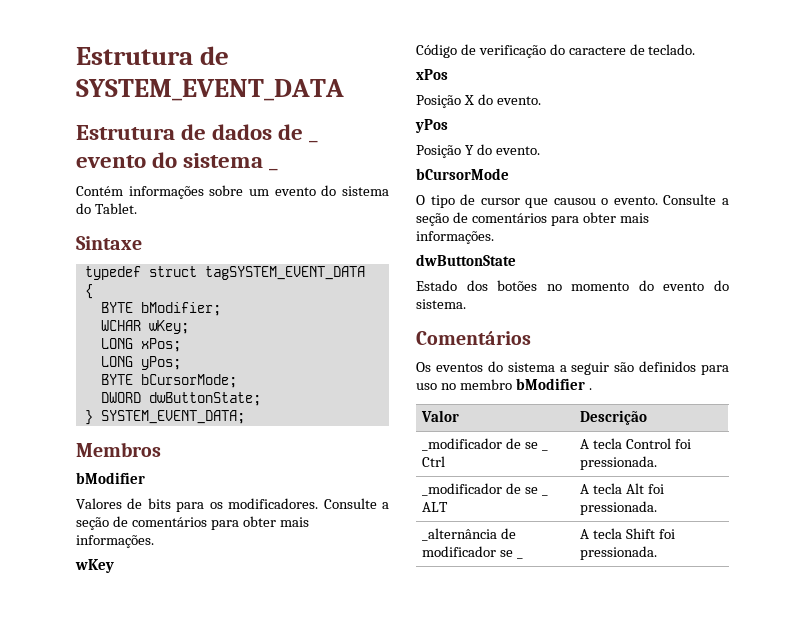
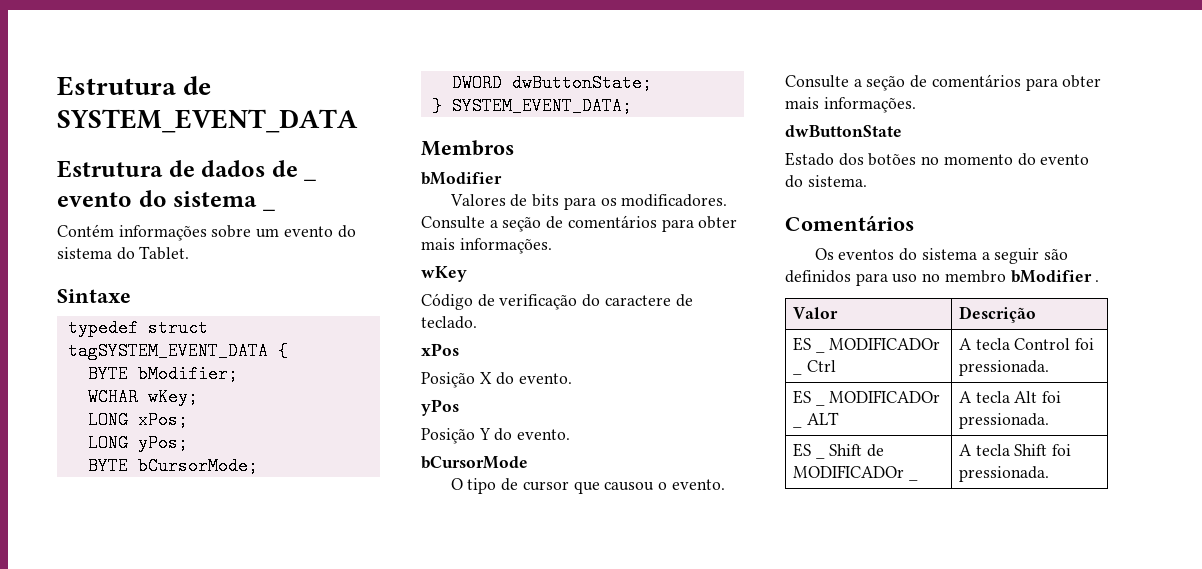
- _modificador de se _ Ctrl | A tecla Control foi pressionada.
+ ES _ MODIFICADOr _ Ctrl | A tecla Control foi pressionada.
- _modificador de se _ ALT | A tecla Alt foi pressionada.
+ ES _ MODIFICADOr _ ALT | A tecla Alt foi pressionada.
- _alternância de modificador se _ | A tecla Shift foi pressionada.
+ ES _ Shift de MODIFICADOr _ | A tecla Shift foi pressionada.

